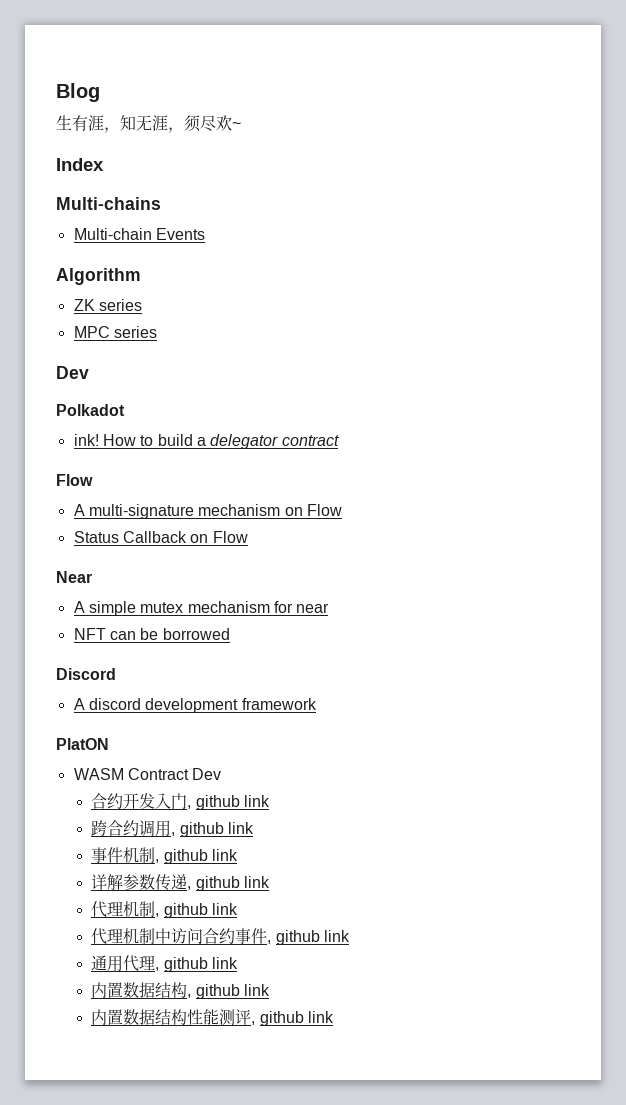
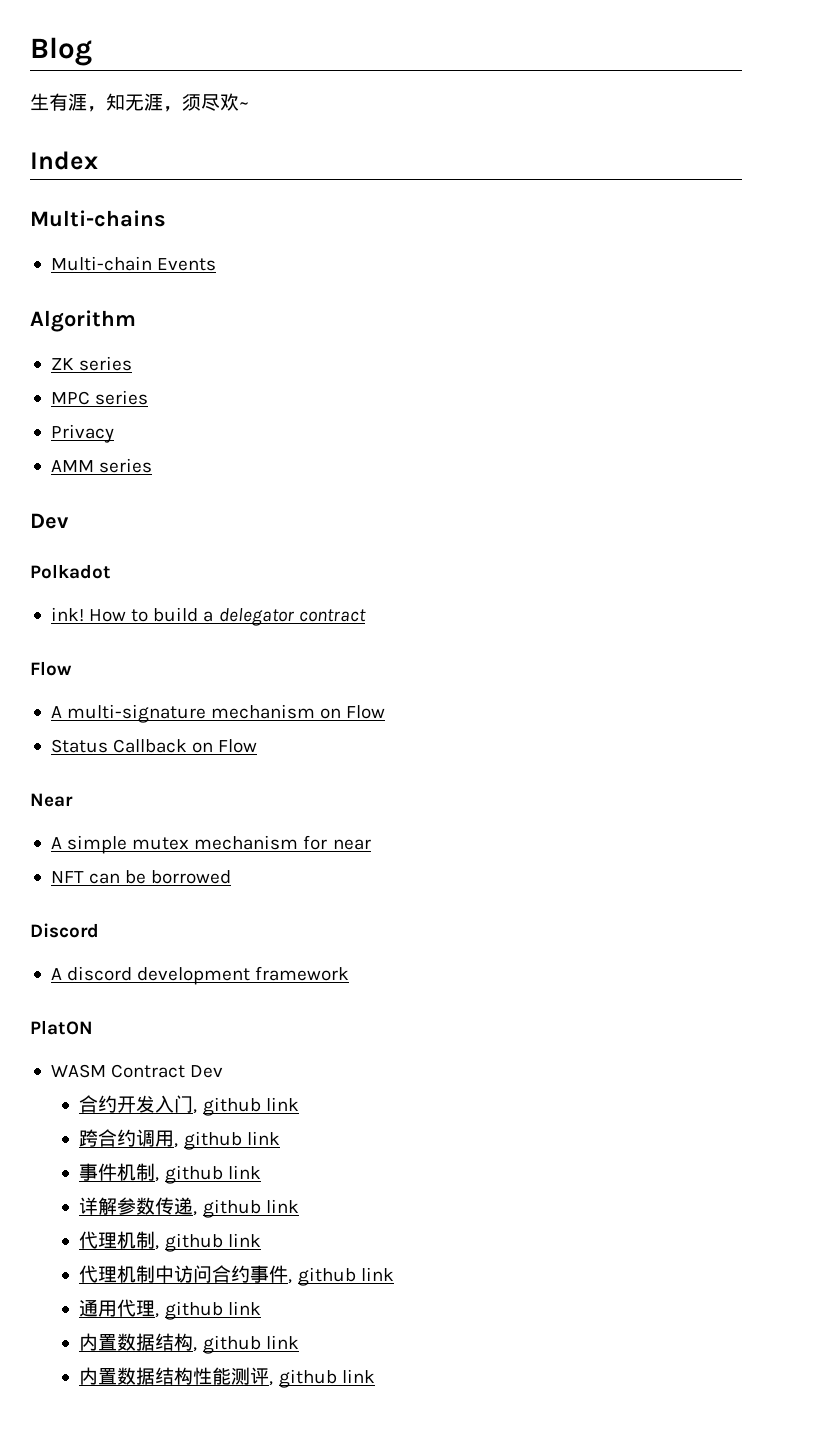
+ Privacy
+ AMM series

